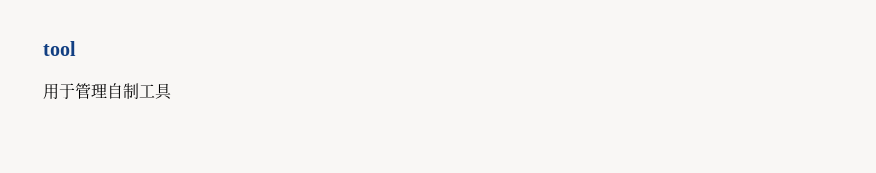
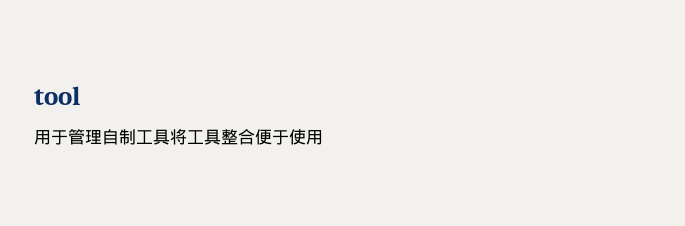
- 用于管理自制工具
+ 用于管理自制工具将工具整合便于使用

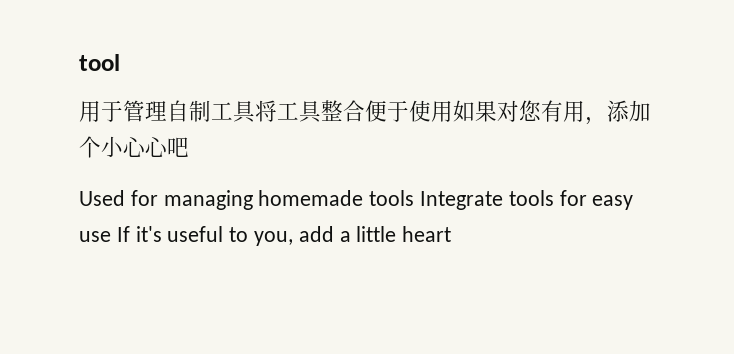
- 用于管理自制工具将工具整合便于使用
+ 用于管理自制工具将工具整合便于使用如果对您有用，添加个小心心吧
+ Used for managing homemade tools Integrate tools for easy use If it's useful to you, add a little heart

